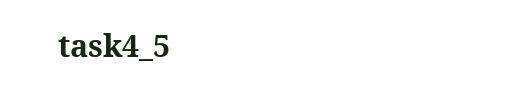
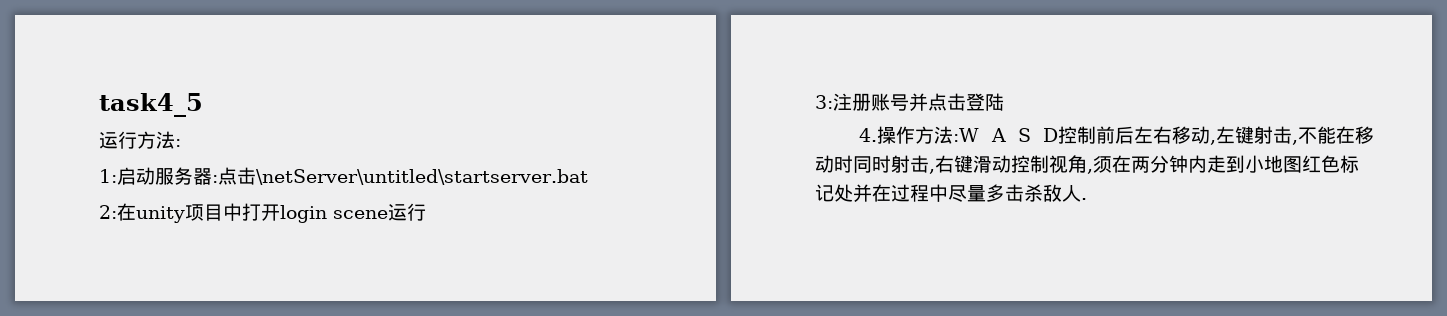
+ 运行方法:
+ 1:启动服务器:点击\netServer\untitled\startserver.bat
+ 2:在unity项目中打开login scene运行
+ 3:注册账号并点击登陆
+ 4.操作方法:W A S D控制前后左右移动,左键射击,不能在移动时同时射击,右键滑动控制视角,须在两分钟内走到小地图红色标记处并在过程中尽量多击杀敌人.

